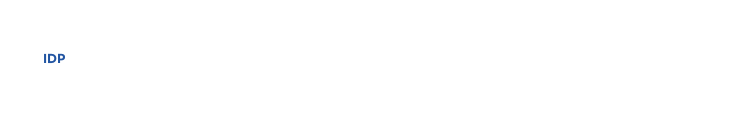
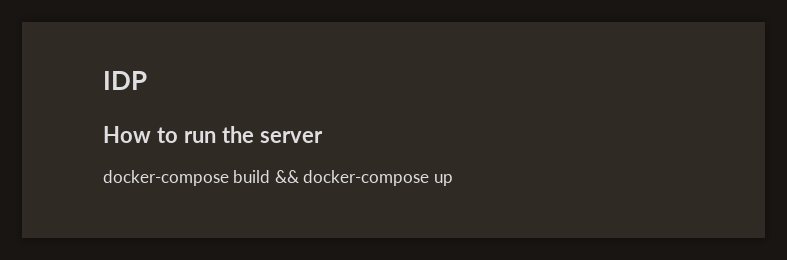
+ How to run the server
+ docker-compose build && docker-compose up

